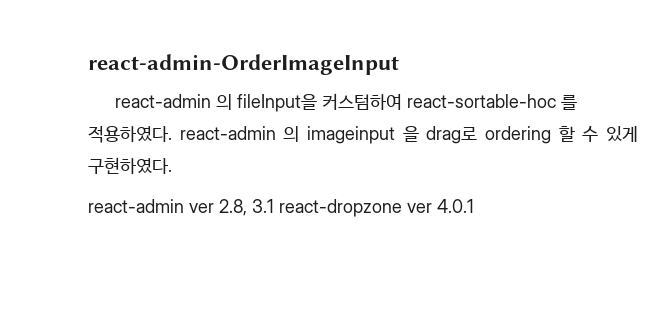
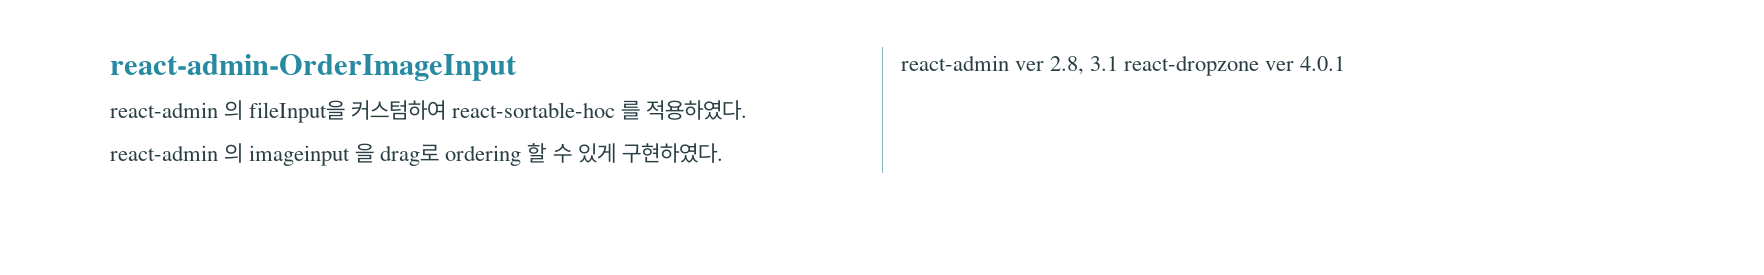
- react-admin 의 fileInput을 커스텀하여 react-sortable-hoc 를 적용하였다. react-admin 의 imageinput 을 drag로 ordering 할 수 있게 구현하였다.
+ react-admin 의 fileInput을 커스텀하여 react-sortable-hoc 를 적용하였다.
+ react-admin 의 imageinput 을 drag로 ordering 할 수 있게 구현하였다.

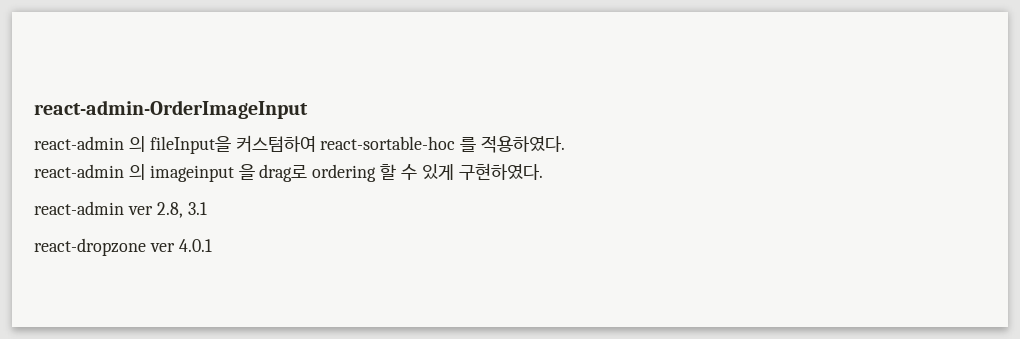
- react-admin ver 2.8, 3.1 react-dropzone ver 4.0.1
+ react-admin ver 2.8, 3.1
+ react-dropzone ver 4.0.1

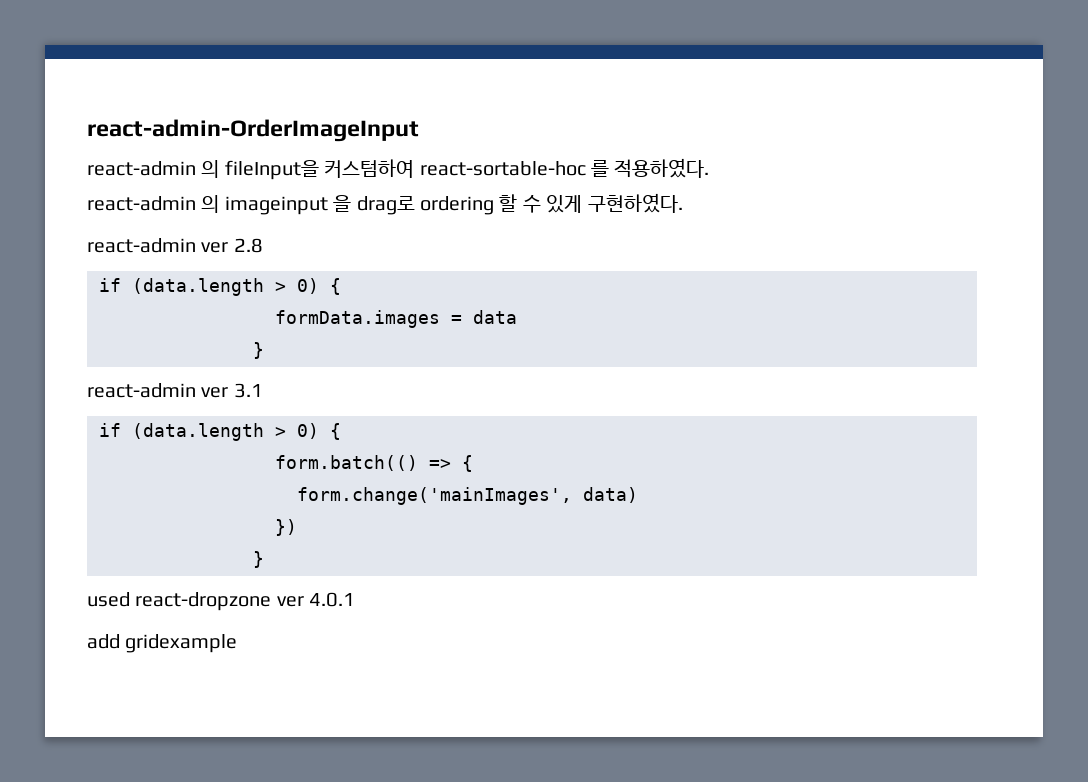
- react-admin ver 2.8, 3.1
- react-dropzone ver 4.0.1
+ react-admin ver 2.8
+ if (data.length > 0) {
+ formData.images = data
+ }
+ react-admin ver 3.1
+ if (data.length > 0) {
+ form.batch(() => {
+ form.change('mainImages', data)
+ })
+ }
+ used react-dropzone ver 4.0.1
+ add gridexample

